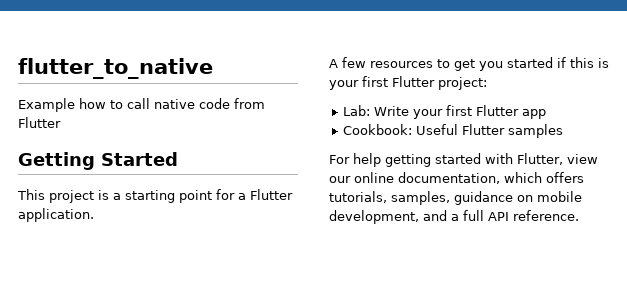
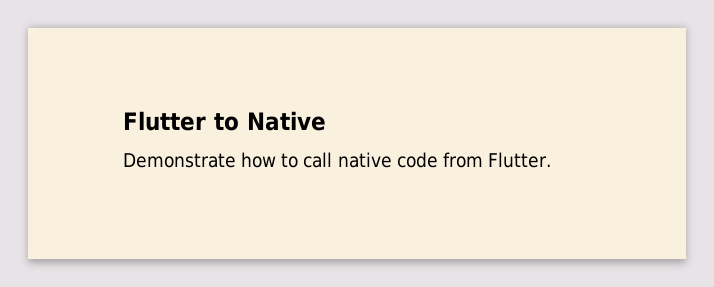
- flutter_to_native
- Example how to call native code from Flutter
- Getting Started
- This project is a starting point for a Flutter application.
- A few resources to get you started if this is your first Flutter project:
- Lab: Write your first Flutter app
- Cookbook: Useful Flutter samples
- For help getting started with Flutter, view our online documentation, which offers tutorials, samples, guidance on mobile development, and a full API reference.
+ Flutter to Native
+ Demonstrate how to call native code from Flutter.

